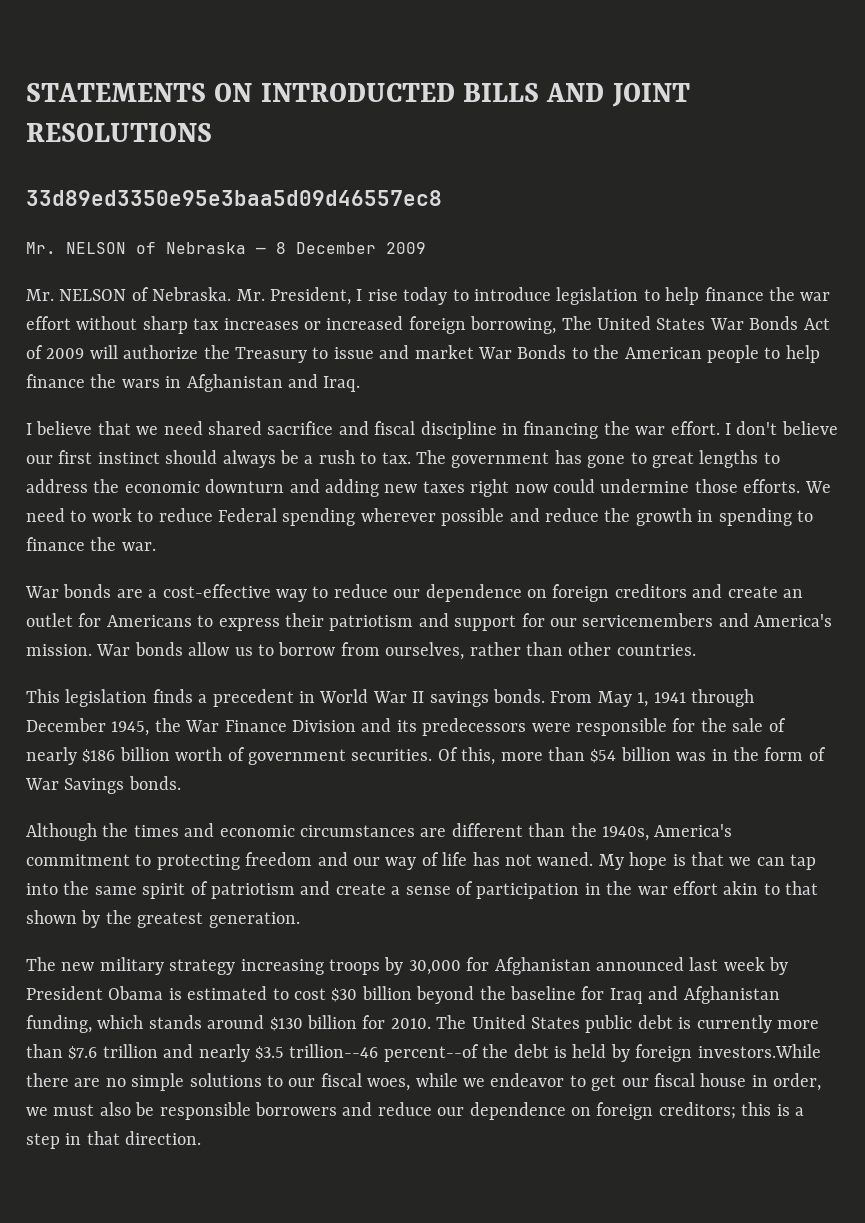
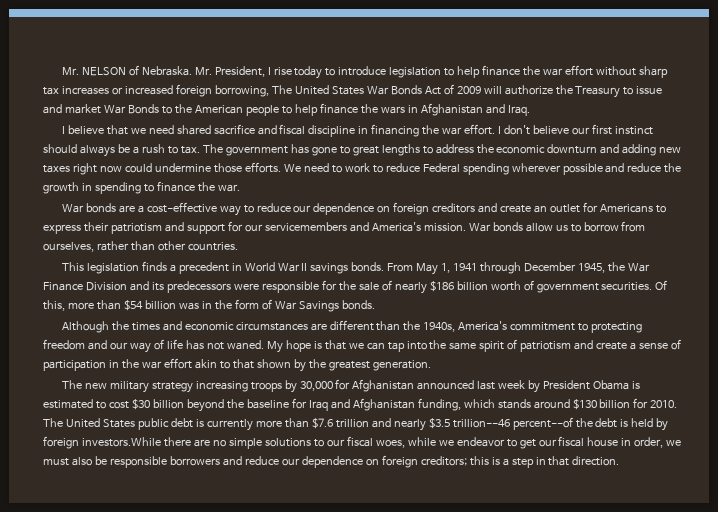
- STATEMENTS ON INTRODUCTED BILLS AND JOINT RESOLUTIONS
- 33d89ed3350e95e3baa5d09d46557ec8
- Mr. NELSON of Nebraska — 8 December 2009

